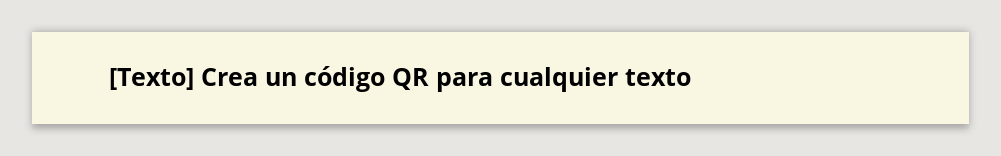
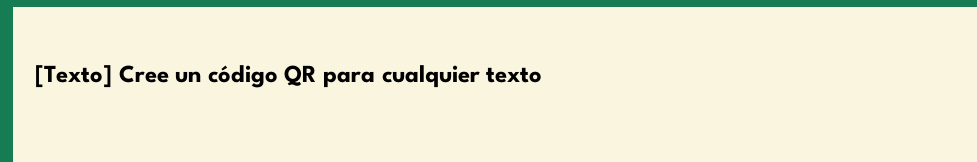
- [Texto] Crea un código QR para cualquier texto
+ [Texto] Cree un código QR para cualquier texto

